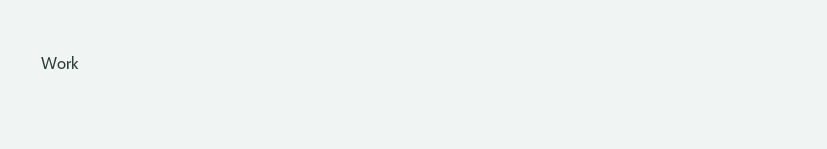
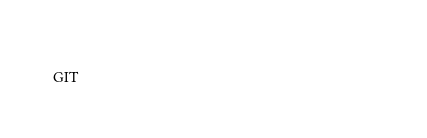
- Work
+ GIT

